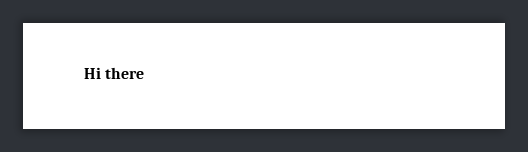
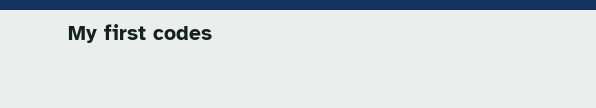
- Hi there
+ My first codes

